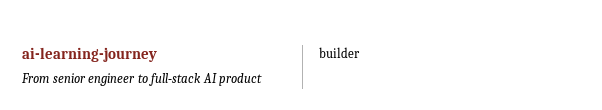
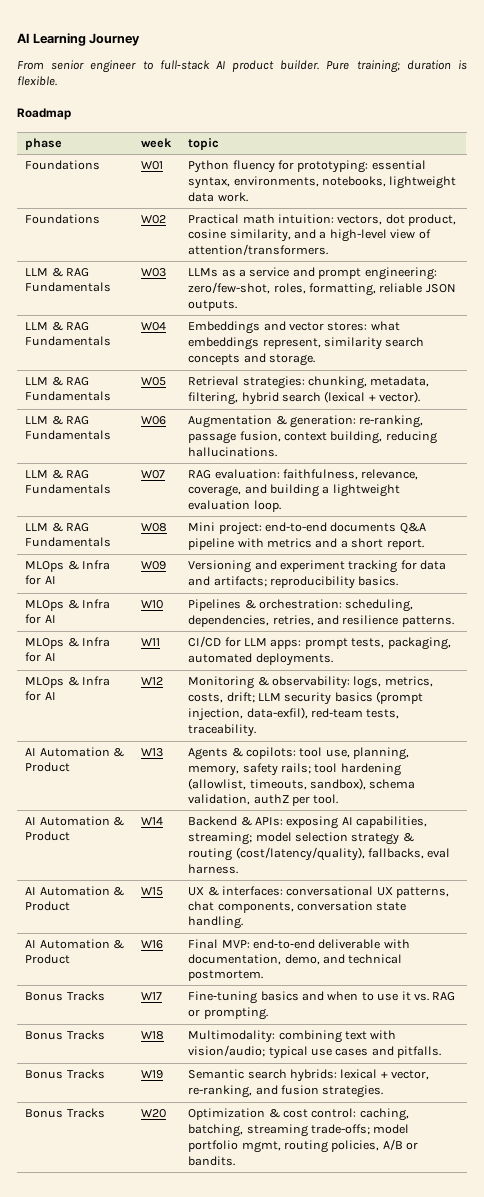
- ai-learning-journey
+ AI Learning Journey
- From senior engineer to full‑stack AI product builder
+ From senior engineer to full‑stack AI product builder. Pure training; duration is flexible.
+ Roadmap
+ phase | week | topic
+ Foundations | W01 | Python fluency for prototyping: essential syntax, environments, notebooks, lightweight data work.
+ Foundations | W02 | Practical math intuition: vectors, dot product, cosine similarity, and a high-level view of attention/transformers.
+ LLM & RAG Fundamentals | W03 | LLMs as a service and prompt engineering: zero/few-shot, roles, formatting, reliable JSON outputs.
+ LLM & RAG Fundamentals | W04 | Embeddings and vector stores: what embeddings represent, similarity search concepts and storage.
+ LLM & RAG Fundamentals | W05 | Retrieval strategies: chunking, metadata, filtering, hybrid search (lexical + vector).
+ LLM & RAG Fundamentals | W06 | Augmentation & generation: re-ranking, passage fusion, context building, reducing hallucinations.
+ LLM & RAG Fundamentals | W07 | RAG evaluation: faithfulness, relevance, coverage, and building a lightweight evaluation loop.
+ LLM & RAG Fundamentals | W08 | Mini project: end-to-end documents Q&A pipeline with metrics and a short report.
+ MLOps & Infra for AI | W09 | Versioning and experiment tracking for data and artifacts; reproducibility basics.
+ MLOps & Infra for AI | W10 | Pipelines & orchestration: scheduling, dependencies, retries, and resilience patterns.
+ MLOps & Infra for AI | W11 | CI/CD for LLM apps: prompt tests, packaging, automated deployments.
+ MLOps & Infra for AI | W12 | Monitoring & observability: logs, metrics, costs, drift; LLM security basics (prompt injection, data-exfil), red-team tests, traceability.
+ AI Automation & Product | W13 | Agents & copilots: tool use, planning, memory, safety rails; tool hardening (allowlist, timeouts, sandbox), schema validation, authZ per tool.
+ AI Automation & Product | W14 | Backend & APIs: exposing AI capabilities, streaming; model selection strategy & routing (cost/latency/quality), fallbacks, eval harness.
+ AI Automation & Product | W15 | UX & interfaces: conversational UX patterns, chat components, conversation state handling.
+ AI Automation & Product | W16 | Final MVP: end‑to‑end deliverable with documentation, demo, and technical postmortem.
+ Bonus Tracks | W17 | Fine‑tuning basics and when to use it vs. RAG or prompting.
+ Bonus Tracks | W18 | Multimodality: combining text with vision/audio; typical use cases and pitfalls.
+ Bonus Tracks | W19 | Semantic search hybrids: lexical + vector, re-ranking, and fusion strategies.
+ Bonus Tracks | W20 | Optimization & cost control: caching, batching, streaming trade-offs; model portfolio mgmt, routing policies, A/B or bandits.

